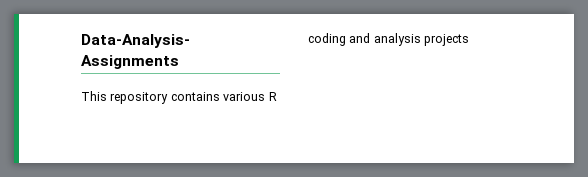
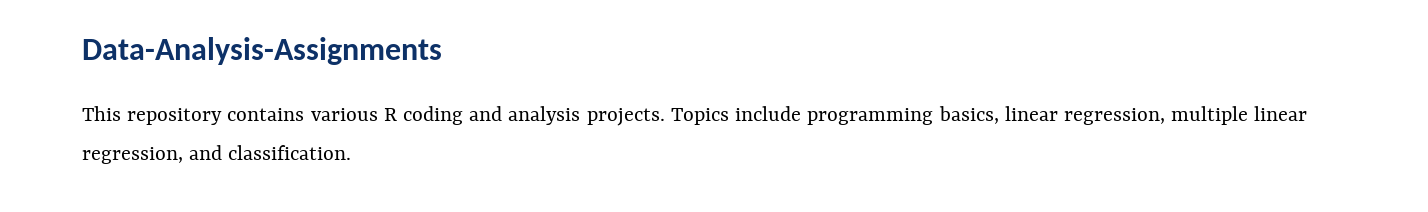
- This repository contains various R coding and analysis projects
+ This repository contains various R coding and analysis projects. Topics include programming basics, linear regression, multiple linear regression, and classification.

